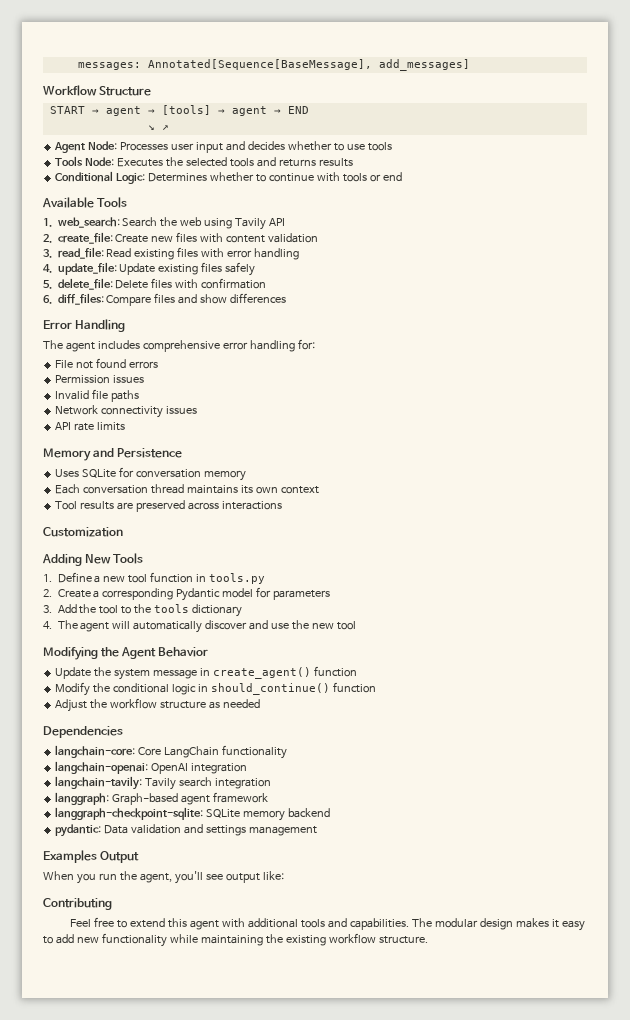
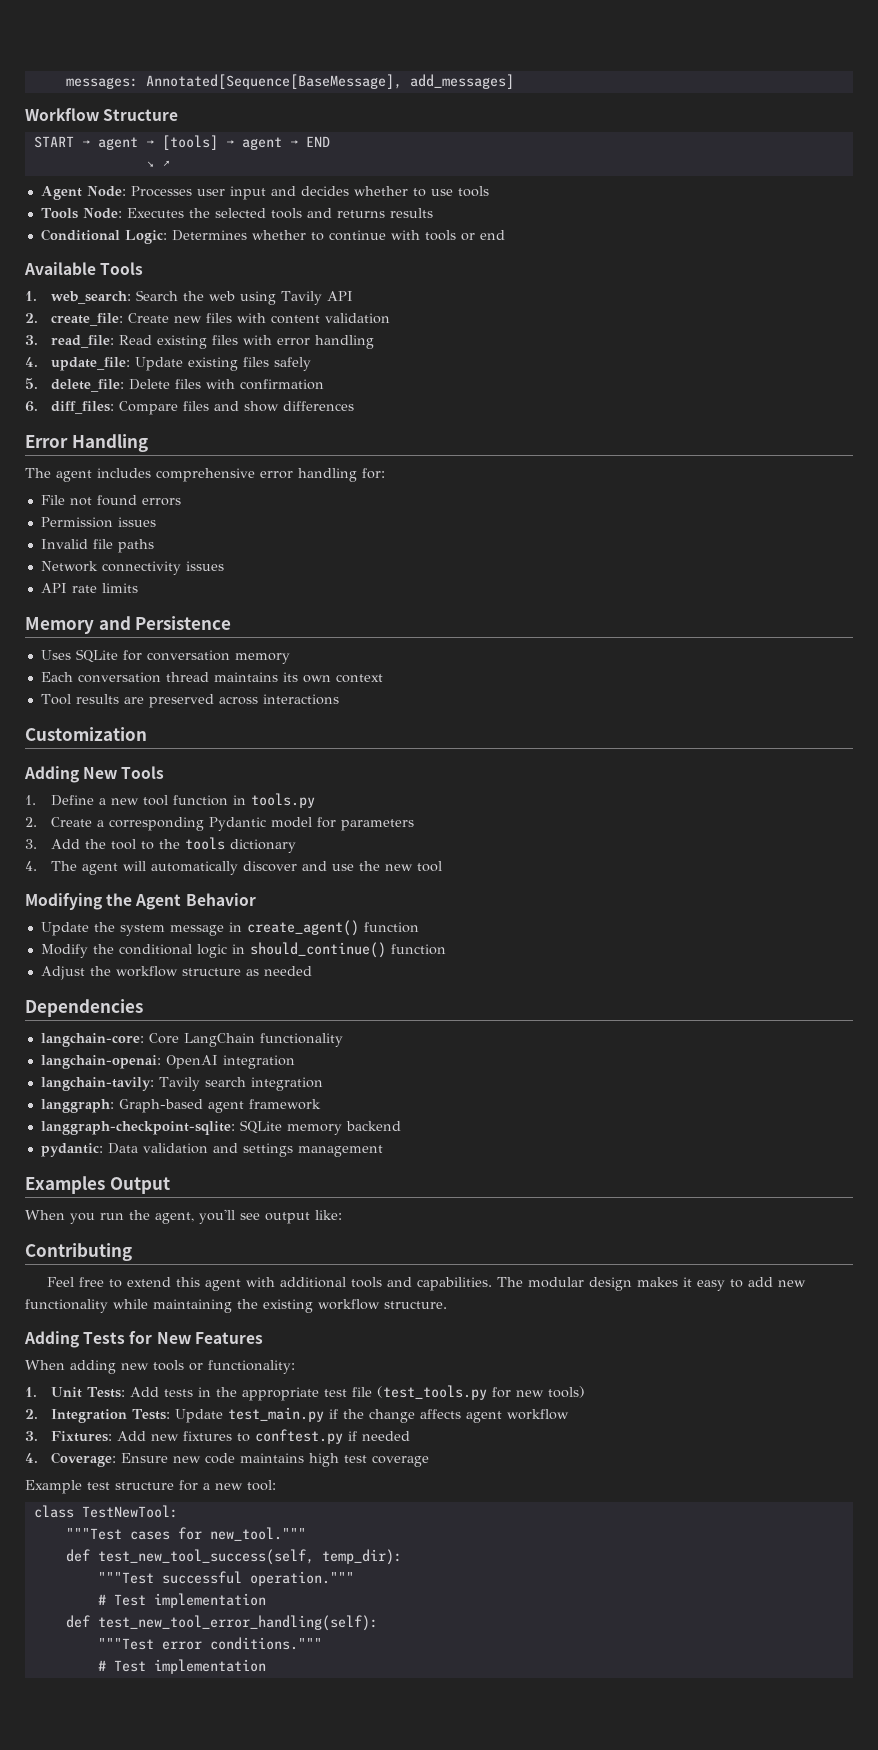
+ Adding Tests for New Features
+ When adding new tools or functionality:
+ 1. Unit Tests: Add tests in the appropriate test file (test_tools.py for new tools)
+ 2. Integration Tests: Update test_main.py if the change affects agent workflow
+ 3. Fixtures: Add new fixtures to conftest.py if needed
+ 4. Coverage: Ensure new code maintains high test coverage
+ Example test structure for a new tool:
+ class TestNewTool:
+ """Test cases for new_tool."""
+ def test_new_tool_success(self, temp_dir):
+ """Test successful operation."""
+ # Test implementation
+ def test_new_tool_error_handling(self):
+ """Test error conditions."""
+ # Test implementation

